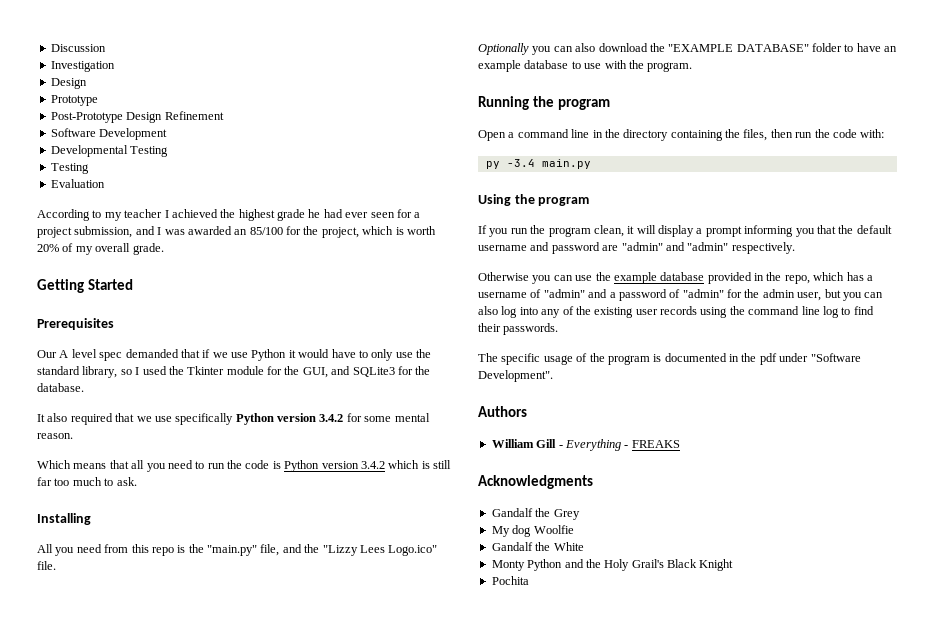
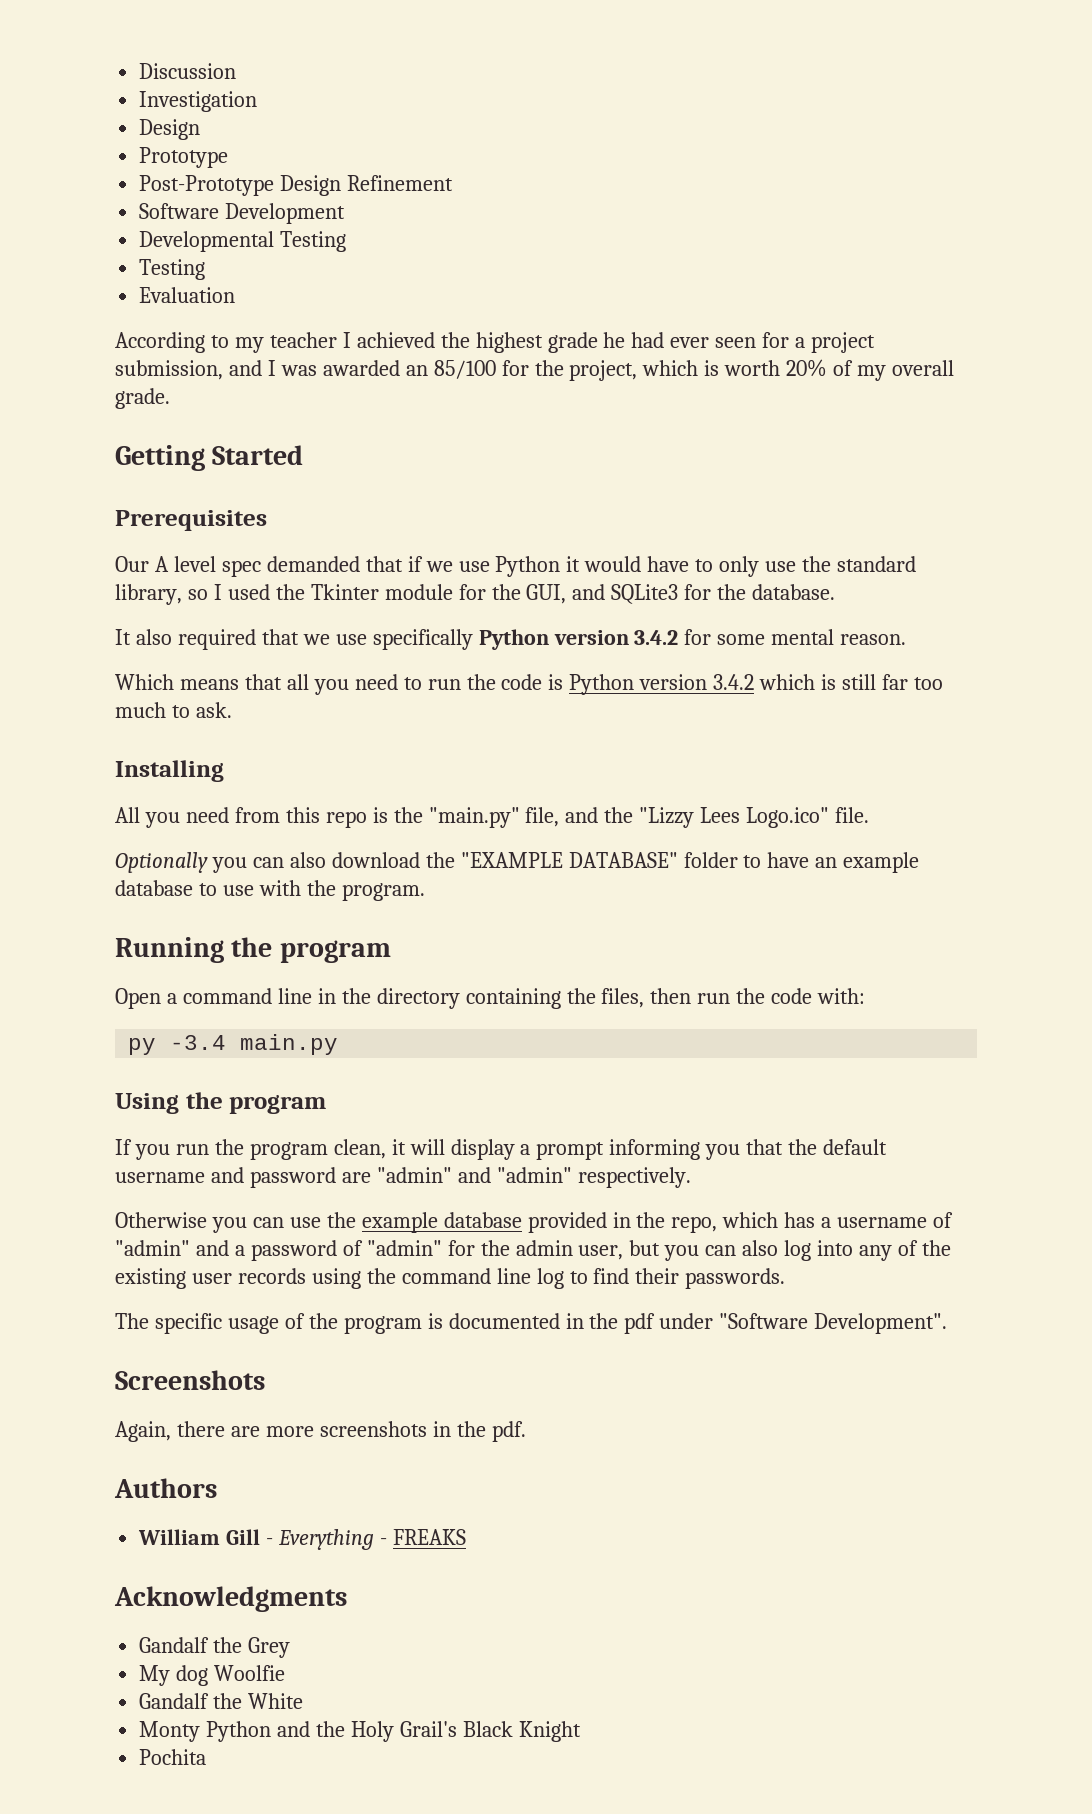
+ Screenshots
+ Again, there are more screenshots in the pdf.

